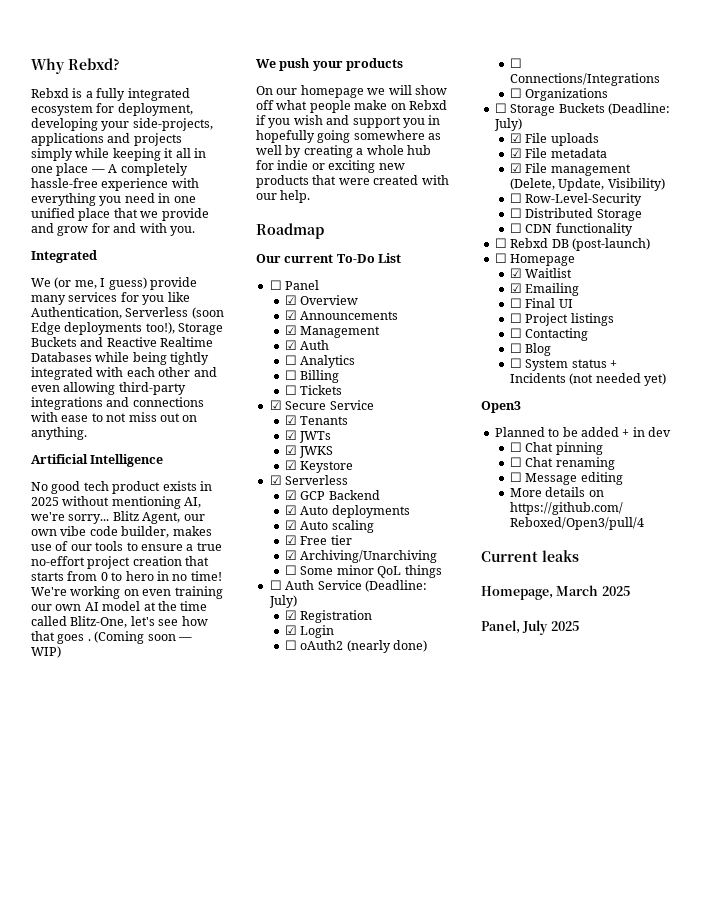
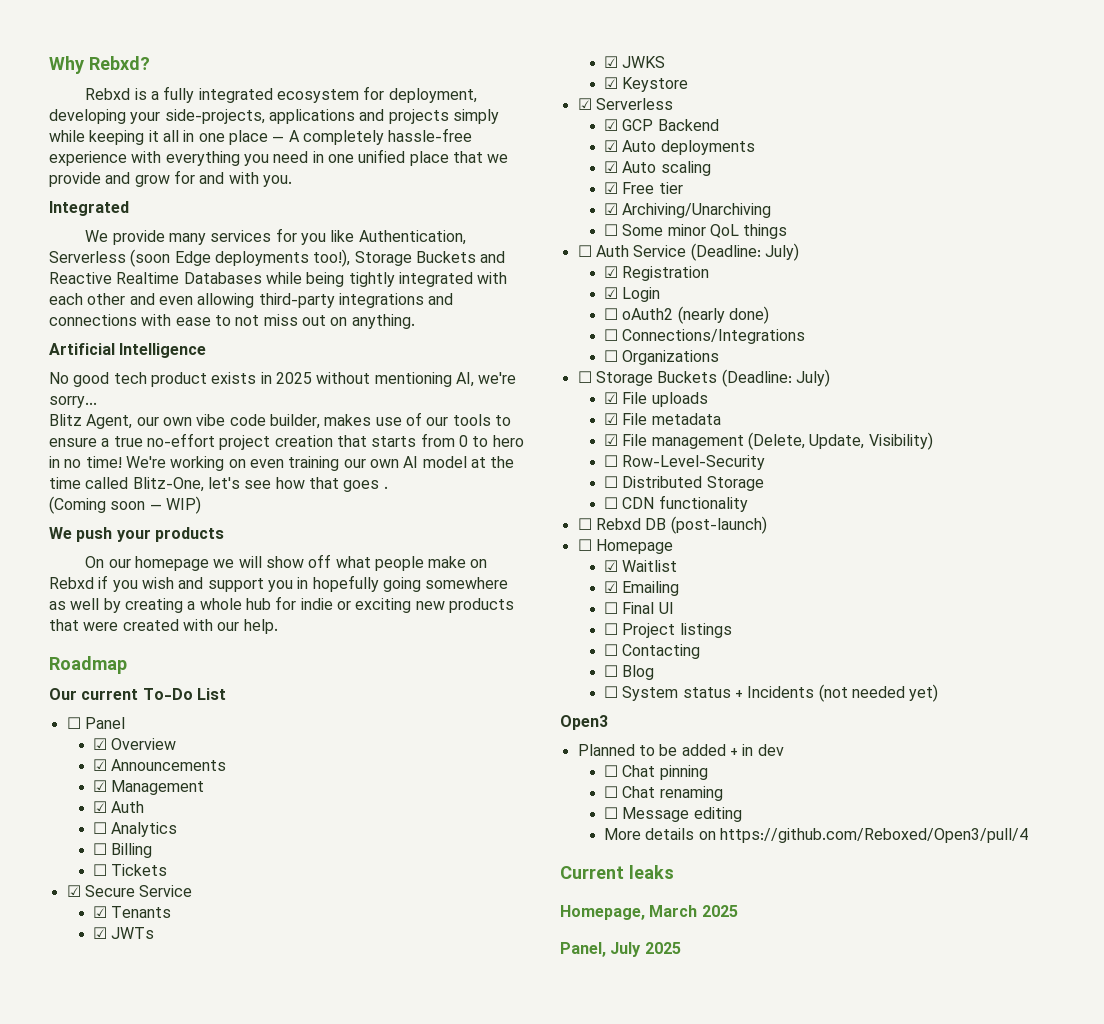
- We (or me, I guess) provide many services for you like Authentication, Serverless (soon Edge deployments too!), Storage Buckets and Reactive Realtime Databases while being tightly integrated with each other and even allowing third-party integrations and connections with ease to not miss out on anything.
+ We provide many services for you like Authentication, Serverless (soon Edge deployments too!), Storage Buckets and Reactive Realtime Databases while being tightly integrated with each other and even allowing third-party integrations and connections with ease to not miss out on anything.
- No good tech product exists in 2025 without mentioning AI, we're sorry... Blitz Agent, our own vibe code builder, makes use of our tools to ensure a true no-effort project creation that starts from 0 to hero in no time!
+ No good tech product exists in 2025 without mentioning AI, we're sorry...
+ Blitz Agent, our own vibe code builder, makes use of our tools to ensure a true no-effort project creation that starts from 0 to hero in no time!
- We're working on even training our own AI model at the time called Blitz-One, let's see how that goes . (Coming soon — WIP)
+ We're working on even training our own AI model at the time called Blitz-One, let's see how that goes .
+ (Coming soon — WIP)

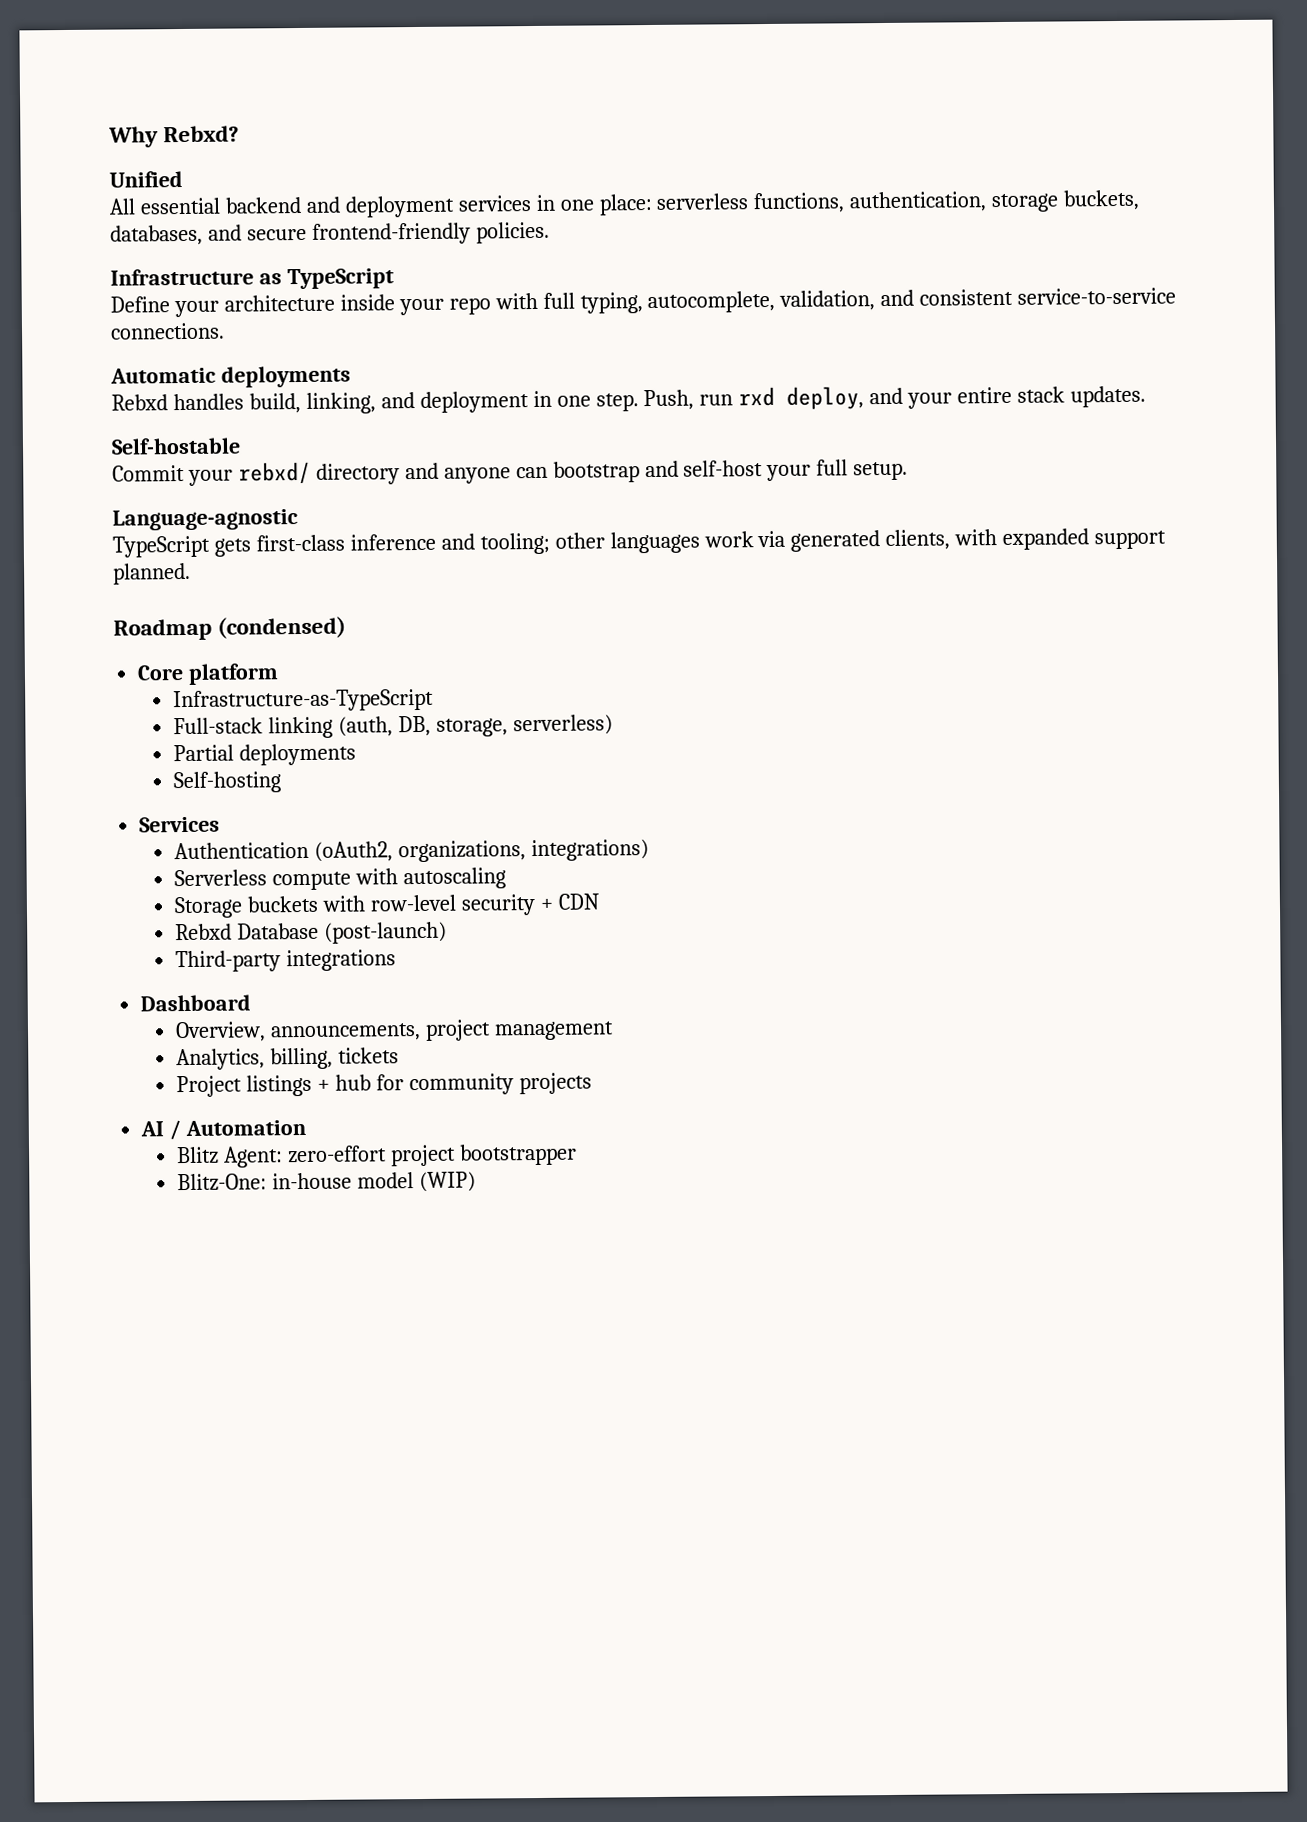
- Rebxd is a fully integrated ecosystem for deployment, developing your side-projects, applications and projects simply while keeping it all in one place — A completely hassle-free experience with everything you need in one unified place that we provide and grow for and with you.
- Integrated
- We provide many services for you like Authentication, Serverless (soon Edge deployments too!), Storage Buckets and Reactive Realtime Databases while being tightly integrated with each other and even allowing third-party integrations and connections with ease to not miss out on anything.
- Artificial Intelligence
- No good tech product exists in 2025 without mentioning AI, we're sorry...
- Blitz Agent, our own vibe code builder, makes use of our tools to ensure a true no-effort project creation that starts from 0 to hero in no time! We're working on even training our own AI model at the time called Blitz-One, let's see how that goes .
- (Coming soon — WIP)
- We push your products
- On our homepage we will show off what people make on Rebxd if you wish and support you in hopefully going somewhere as well by creating a whole hub for indie or exciting new products that were created with our help.
- Roadmap
- Our current To-Do List
- ☐ Panel
- ☑ Overview
- ☑ Announcements
- ☑ Management
- ☑ Auth
- ☐ Analytics
- ☐ Billing
- ☐ Tickets
- ☑ Secure Service
- ☑ Tenants
- ☑ JWTs
- ☑ JWKS
- ☑ Keystore
- ☑ Serverless
- ☑ GCP Backend
- ☑ Auto deployments
- ☑ Auto scaling
- ☑ Free tier
- ☑ Archiving/Unarchiving
- ☐ Some minor QoL things
- ☐ Auth Service (Deadline: July)
- ☑ Registration
- ☑ Login
- ☐ oAuth2 (nearly done)
- ☐ Connections/Integrations
- ☐ Organizations
- ☐ Storage Buckets (Deadline: July)
- ☑ File uploads
- ☑ File metadata
- ☑ File management (Delete, Update, Visibility)
- ☐ Row-Level-Security
- ☐ Distributed Storage
- ☐ CDN functionality
- ☐ Rebxd DB (post-launch)
- ☐ Homepage
- ☑ Waitlist
- ☑ Emailing
- ☐ Final UI
- ☐ Project listings
- ☐ Contacting
- ☐ Blog
- ☐ System status + Incidents (not needed yet)
- Open3
- Planned to be added + in dev
- ☐ Chat pinning
- ☐ Chat renaming
- ☐ Message editing
- More details on https://github.com/Reboxed/Open3/pull/4
- Current leaks
- Homepage, March 2025
- Panel, July 2025
+ Unified
+ All essential backend and deployment services in one place: serverless functions, authentication, storage buckets, databases, and secure frontend-friendly policies.
+ Infrastructure as TypeScript
+ Define your architecture inside your repo with full typing, autocomplete, validation, and consistent service-to-service connections.
+ Automatic deployments
+ Rebxd handles build, linking, and deployment in one step. Push, run rxd deploy, and your entire stack updates.
+ Self-hostable
+ Commit your rebxd/ directory and anyone can bootstrap and self-host your full setup.
+ Language-agnostic
+ TypeScript gets first-class inference and tooling; other languages work via generated clients, with expanded support planned.
+ Roadmap (condensed)
+ Core platform
+ Infrastructure-as-TypeScript
+ Full-stack linking (auth, DB, storage, serverless)
+ Partial deployments
+ Self-hosting
+ Services
+ Authentication (oAuth2, organizations, integrations)
+ Serverless compute with autoscaling
+ Storage buckets with row-level security + CDN
+ Rebxd Database (post-launch)
+ Third-party integrations
+ Dashboard
+ Overview, announcements, project management
+ Analytics, billing, tickets
+ Project listings + hub for community projects
+ AI / Automation
+ Blitz Agent: zero-effort project bootstrapper
+ Blitz-One: in-house model (WIP)

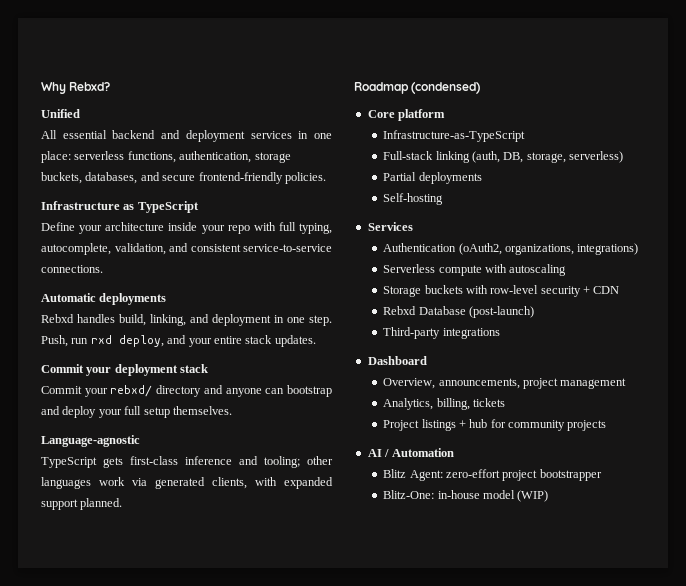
- Self-hostable
+ Commit your deployment stack
- Commit your rebxd/ directory and anyone can bootstrap and self-host your full setup.
+ Commit your rebxd/ directory and anyone can bootstrap and deploy your full setup themselves.

